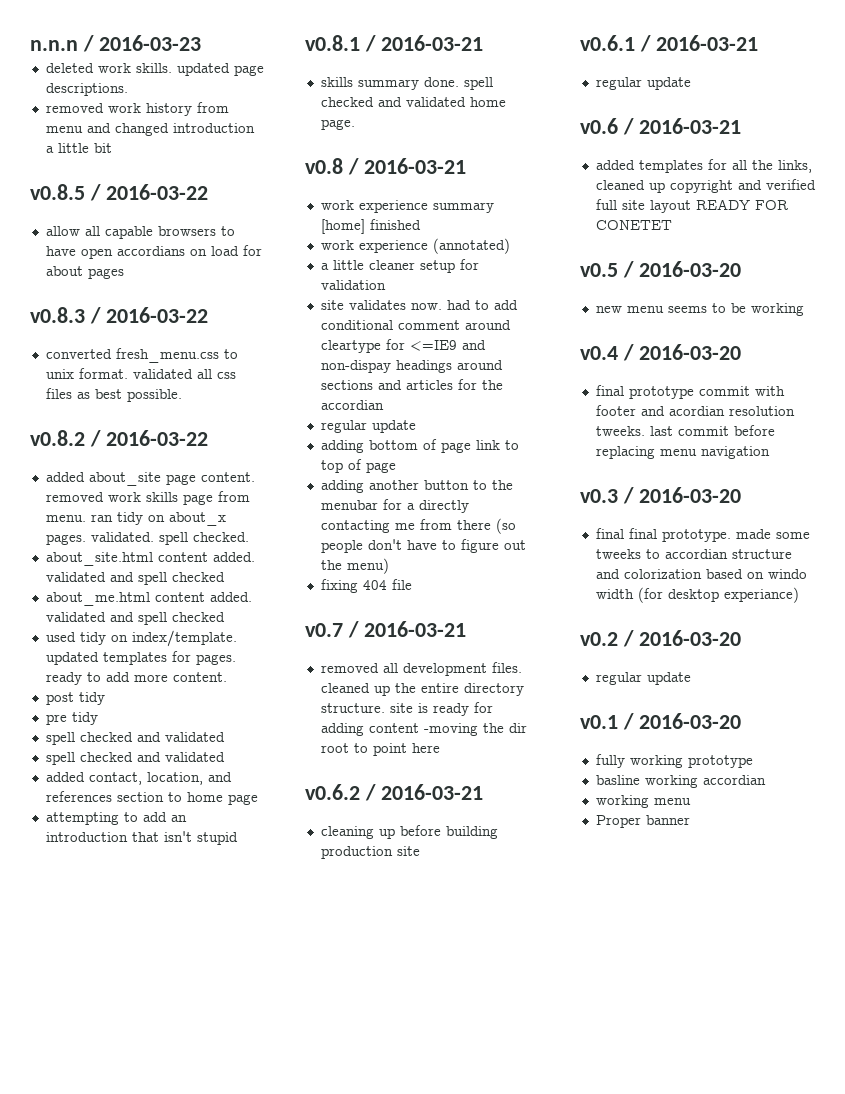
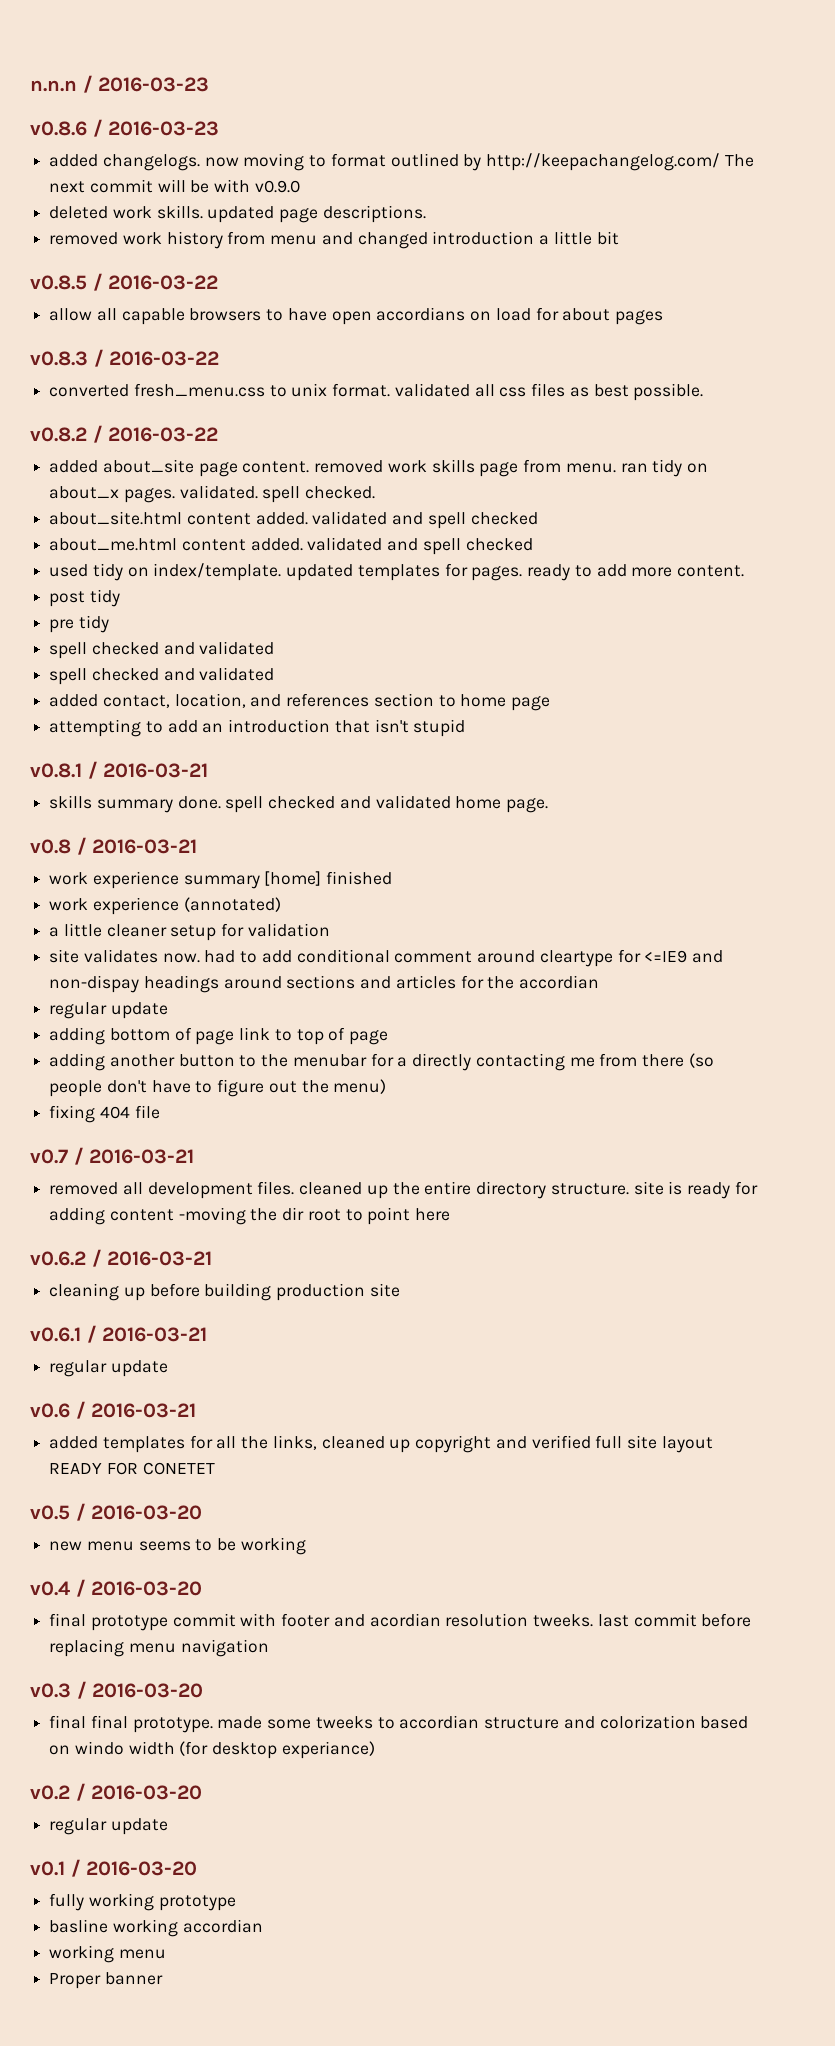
+ v0.8.6 / 2016-03-23
+ added changelogs. now moving to format outlined by http://keepachangelog.com/ The next commit will be with v0.9.0

